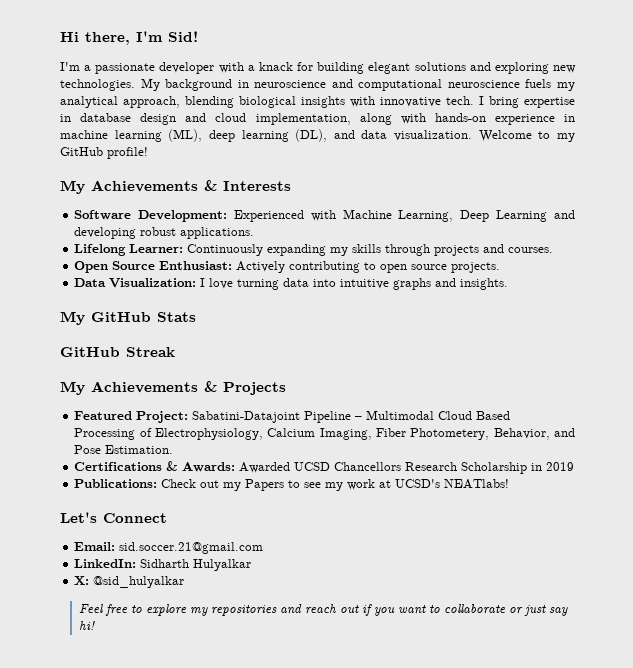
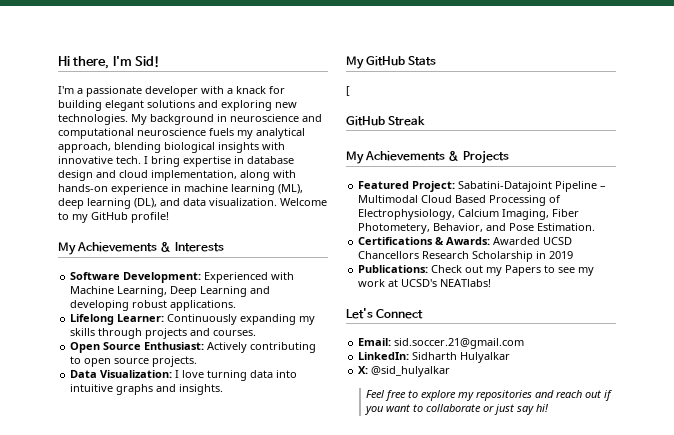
+ [

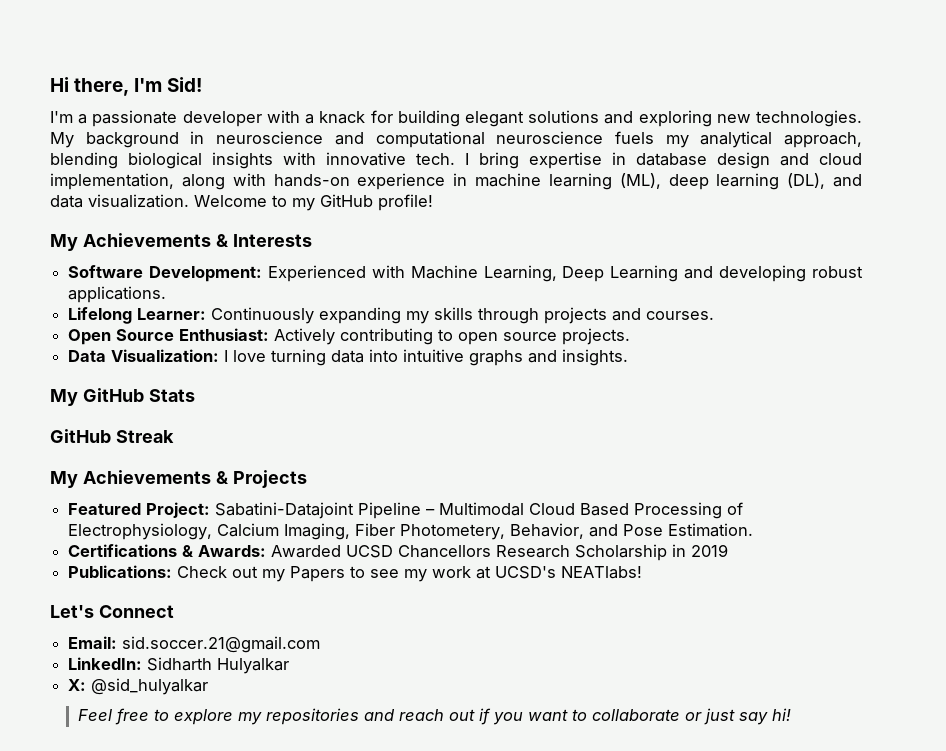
- [

